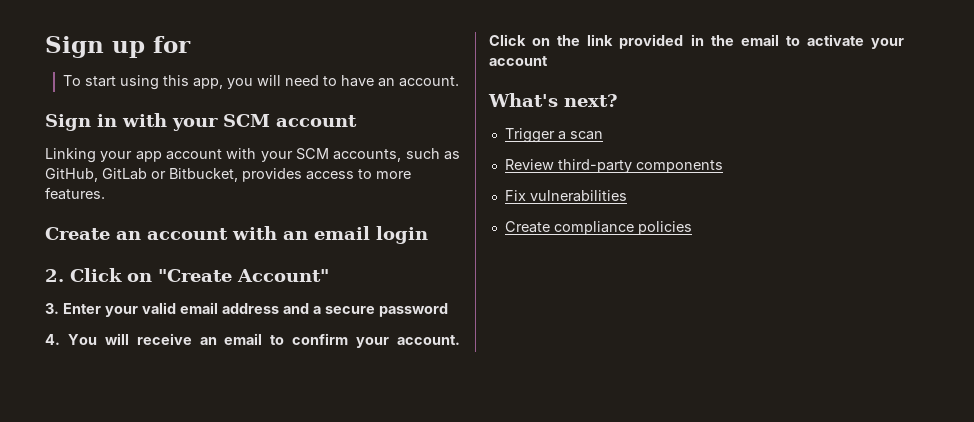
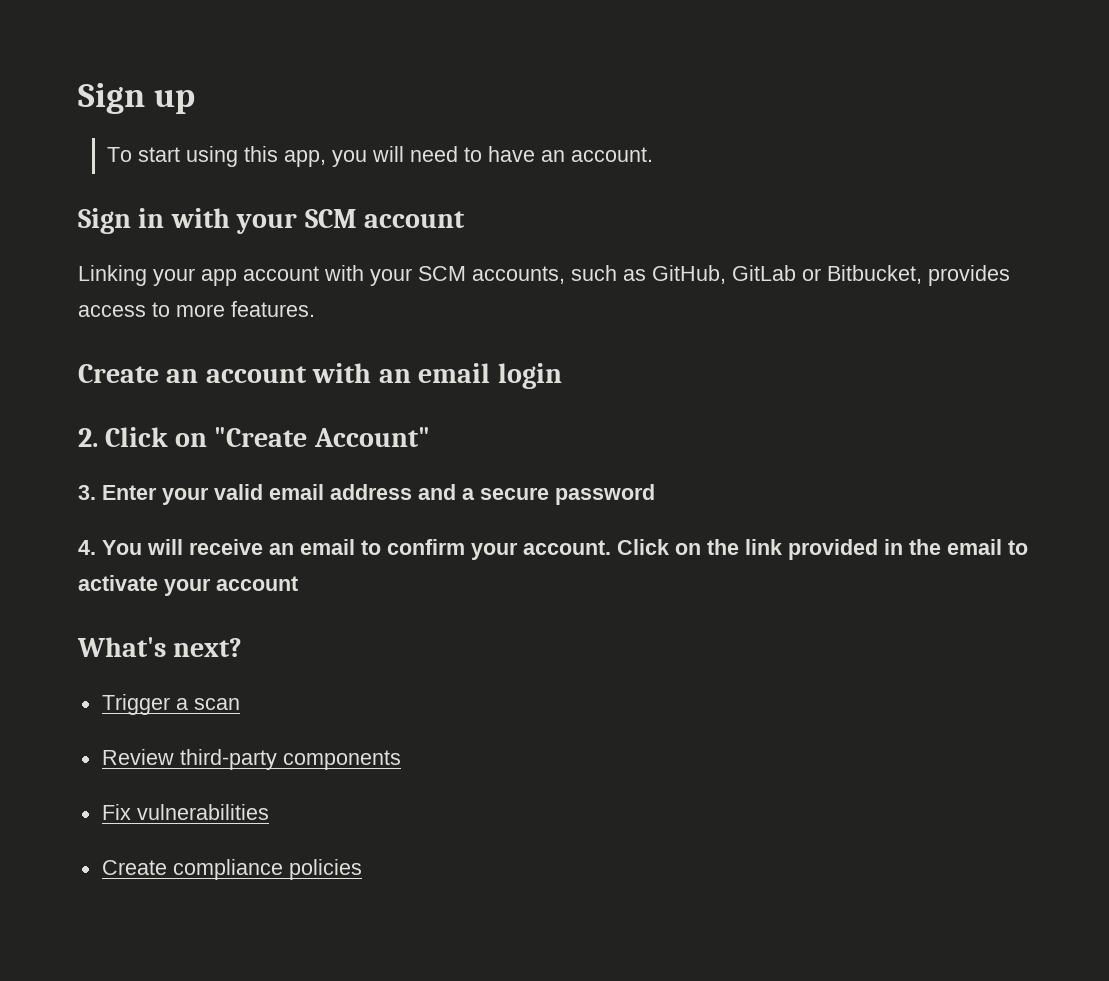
- Sign up for
+ Sign up

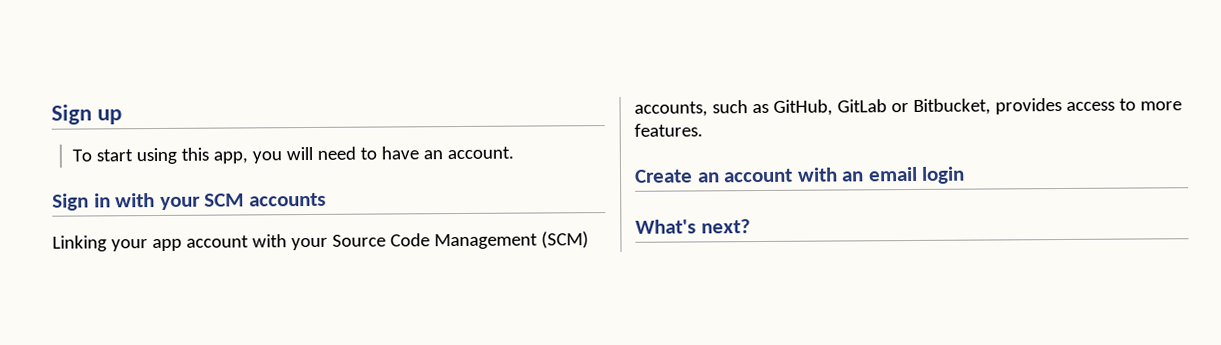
- Sign in with your SCM account
+ Sign in with your SCM accounts
- Linking your app account with your SCM accounts, such as GitHub, GitLab or Bitbucket, provides access to more features.
+ Linking your app account with your Source Code Management (SCM) accounts, such as GitHub, GitLab or Bitbucket, provides access to more features.
- 2. Click on "Create Account"
- 3. Enter your valid email address and a secure password
- 4. You will receive an email to confirm your account. Click on the link provided in the email to activate your account
  What's next?
- Trigger a scan
- Review third-party components
- Fix vulnerabilities
- Create compliance policies

